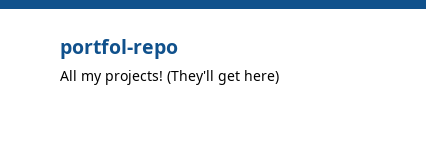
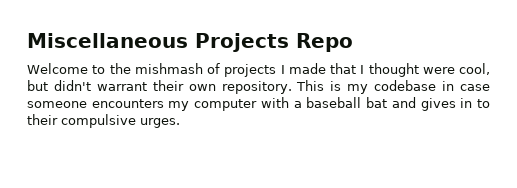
- portfol-repo
- All my projects! (They'll get here)
+ Miscellaneous Projects Repo
+ Welcome to the mishmash of projects I made that I thought were cool, but didn't warrant their own repository. This is my codebase in case someone encounters my computer with a baseball bat and gives in to their compulsive urges.

